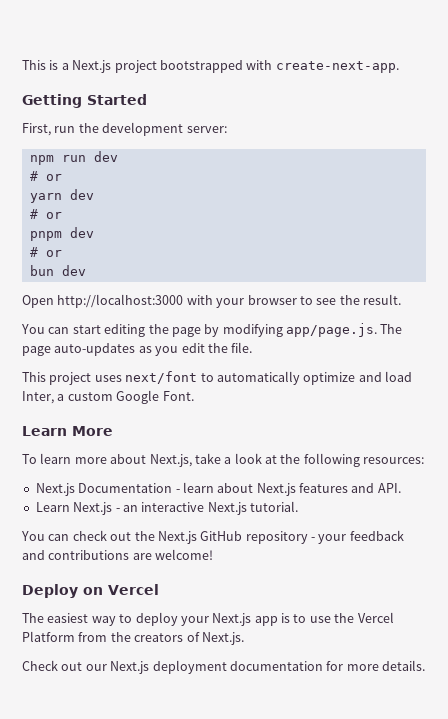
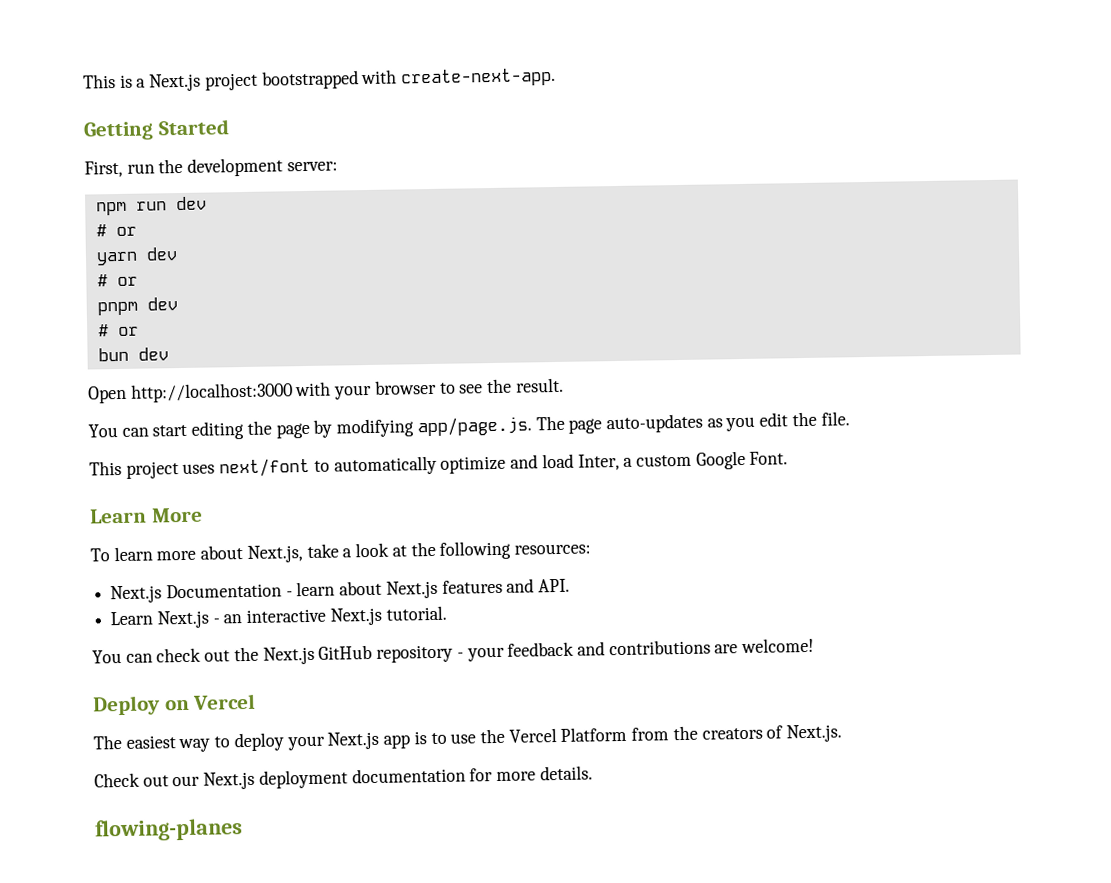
+ flowing-planes

